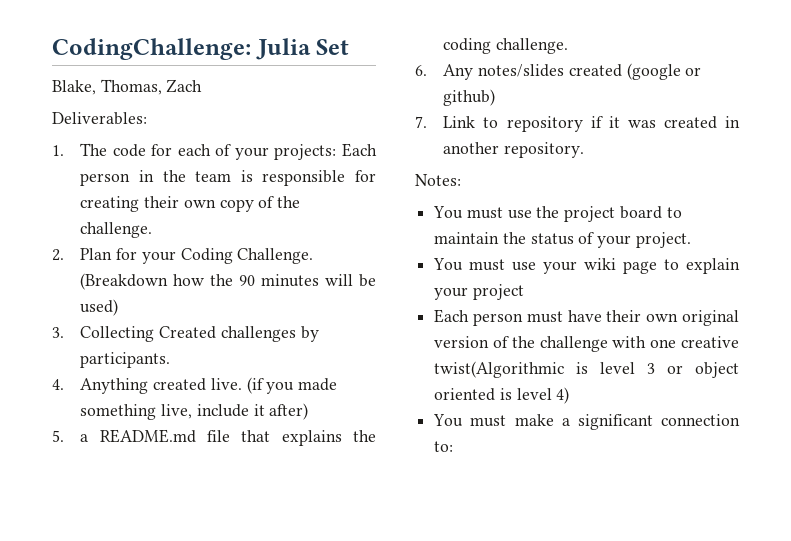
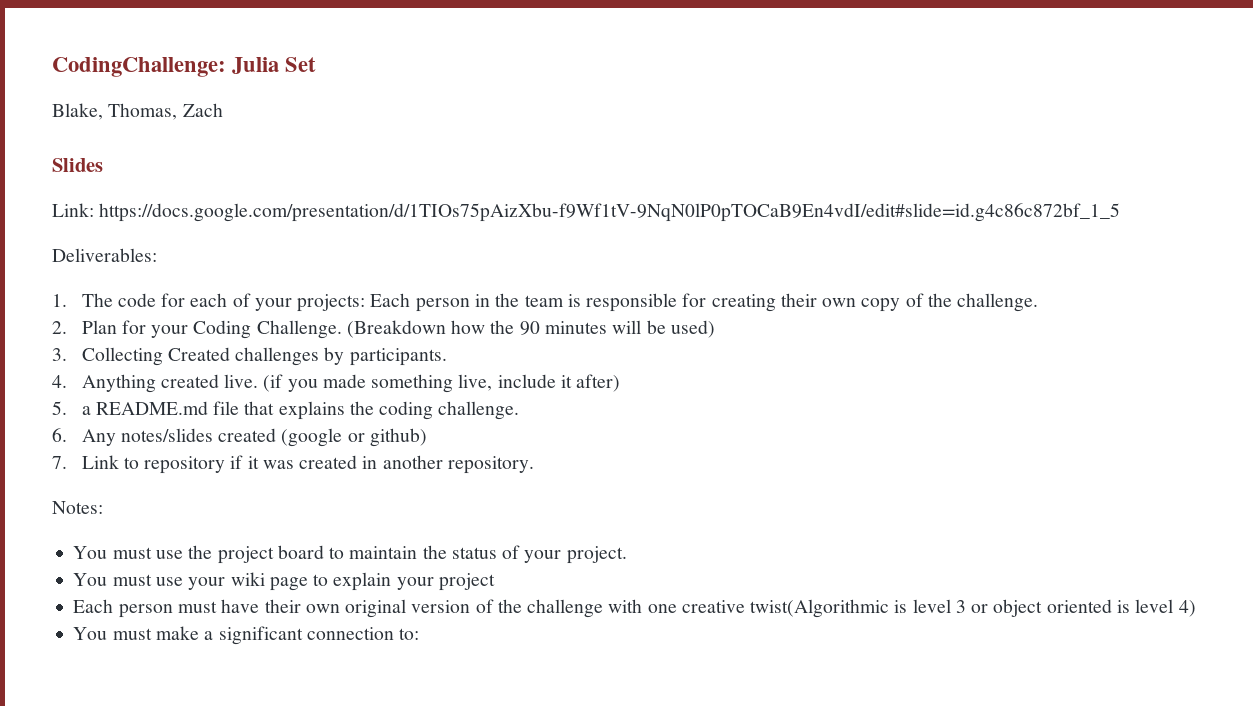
+ Slides
+ Link: https://docs.google.com/presentation/d/1TIOs75pAizXbu-f9Wf1tV-9NqN0lP0pTOCaB9En4vdI/edit#slide=id.g4c86c872bf_1_5

